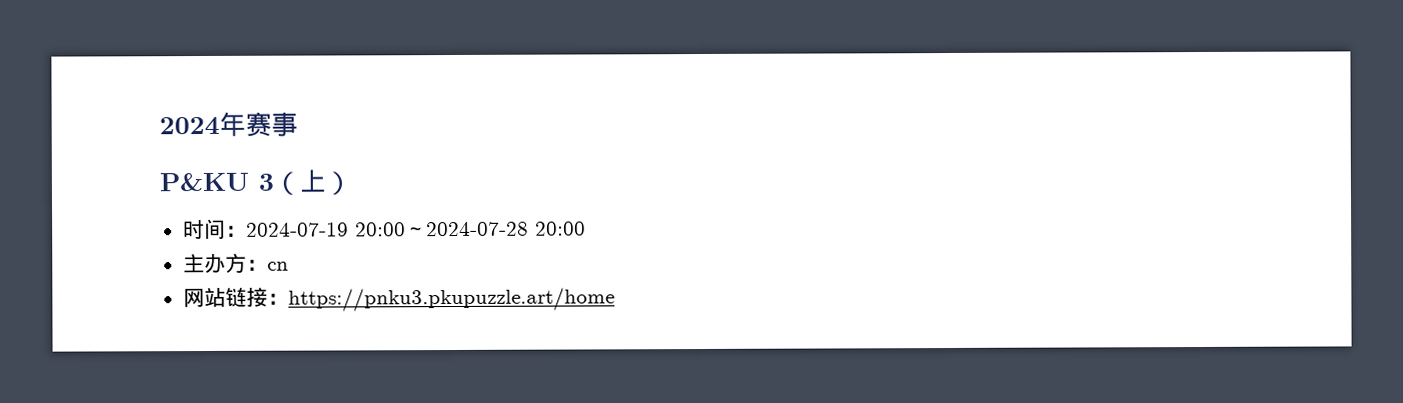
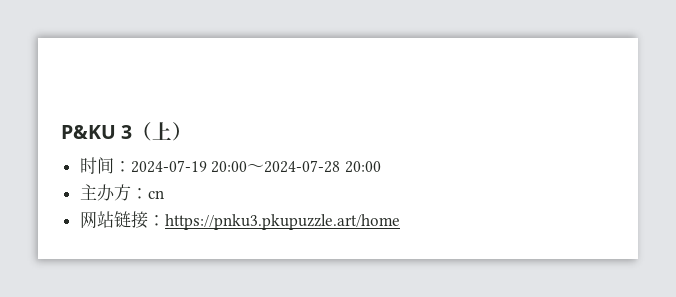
- 2024年赛事

